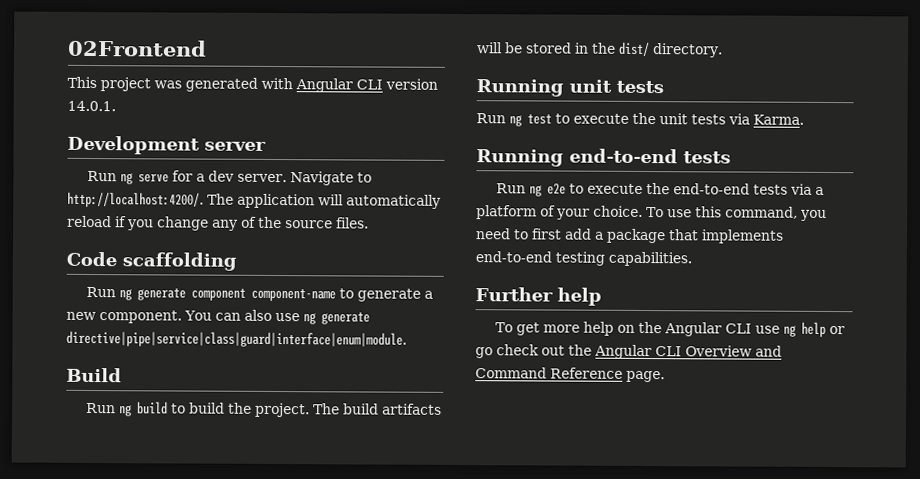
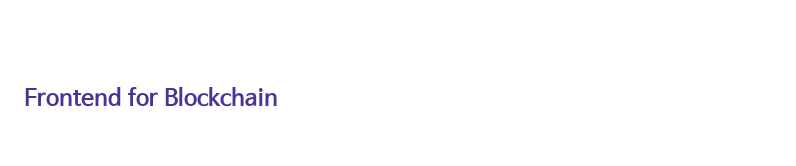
- 02Frontend
- This project was generated with Angular CLI version 14.0.1.
- Development server
- Run ng serve for a dev server. Navigate to http://localhost:4200/. The application will automatically reload if you change any of the source files.
- Code scaffolding
- Run ng generate component component-name to generate a new component. You can also use ng generate directive|pipe|service|class|guard|interface|enum|module.
- Build
- Run ng build to build the project. The build artifacts will be stored in the dist/ directory.
- Running unit tests
- Run ng test to execute the unit tests via Karma.
- Running end-to-end tests
- Run ng e2e to execute the end-to-end tests via a platform of your choice. To use this command, you need to first add a package that implements end-to-end testing capabilities.
- Further help
- To get more help on the Angular CLI use ng help or go check out the Angular CLI Overview and Command Reference page.
+ Frontend for Blockchain

